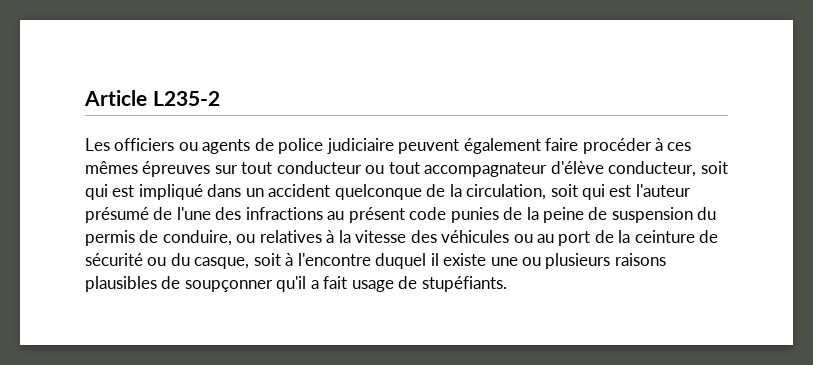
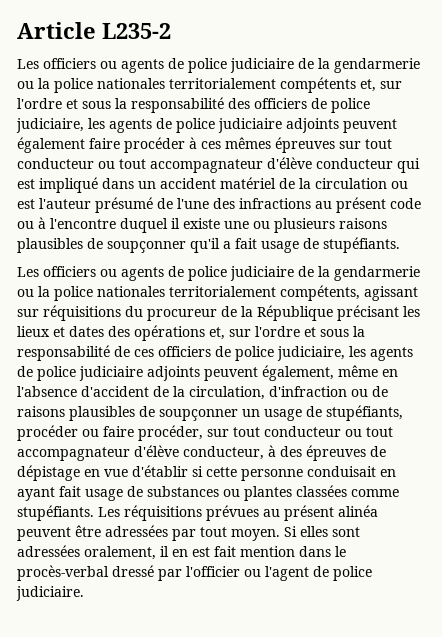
- Les officiers ou agents de police judiciaire peuvent également faire procéder à ces mêmes épreuves sur tout conducteur ou tout accompagnateur d'élève conducteur, soit qui est impliqué dans un accident quelconque de la circulation, soit qui est l'auteur présumé de l'une des infractions au présent code punies de la peine de suspension du permis de conduire, ou relatives à la vitesse des véhicules ou au port de la ceinture de sécurité ou du casque, soit à l'encontre duquel il existe une ou plusieurs raisons plausibles de soupçonner qu'il a fait usage de stupéfiants.
+ Les officiers ou agents de police judiciaire de la gendarmerie ou la police nationales territorialement compétents et, sur l'ordre et sous la responsabilité des officiers de police judiciaire, les agents de police judiciaire adjoints peuvent également faire procéder à ces mêmes épreuves sur tout conducteur ou tout accompagnateur d'élève conducteur qui est impliqué dans un accident matériel de la circulation ou est l'auteur présumé de l'une des infractions au présent code ou à l'encontre duquel il existe une ou plusieurs raisons plausibles de soupçonner qu'il a fait usage de stupéfiants.
+ Les officiers ou agents de police judiciaire de la gendarmerie ou la police nationales territorialement compétents, agissant sur réquisitions du procureur de la République précisant les lieux et dates des opérations et, sur l'ordre et sous la responsabilité de ces officiers de police judiciaire, les agents de police judiciaire adjoints peuvent également, même en l'absence d'accident de la circulation, d'infraction ou de raisons plausibles de soupçonner un usage de stupéfiants, procéder ou faire procéder, sur tout conducteur ou tout accompagnateur d'élève conducteur, à des épreuves de dépistage en vue d'établir si cette personne conduisait en ayant fait usage de substances ou plantes classées comme stupéfiants. Les réquisitions prévues au présent alinéa peuvent être adressées par tout moyen. Si elles sont adressées oralement, il en est fait mention dans le procès-verbal dressé par l'officier ou l'agent de police judiciaire.

